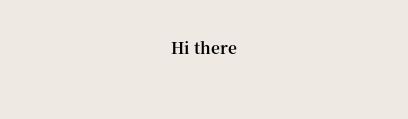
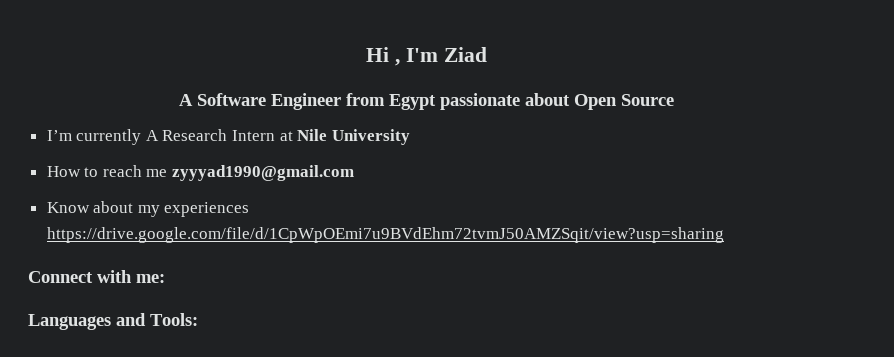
- Hi there
+ Hi , I'm Ziad
+ A Software Engineer from Egypt passionate about Open Source
+ I’m currently A Research Intern at Nile University
+ How to reach me zyyyad1990@gmail.com
+ Know about my experiences https://drive.google.com/file/d/1CpWpOEmi7u9BVdEhm72tvmJ50AMZSqit/view?usp=sharing
+ Connect with me:
+ Languages and Tools:

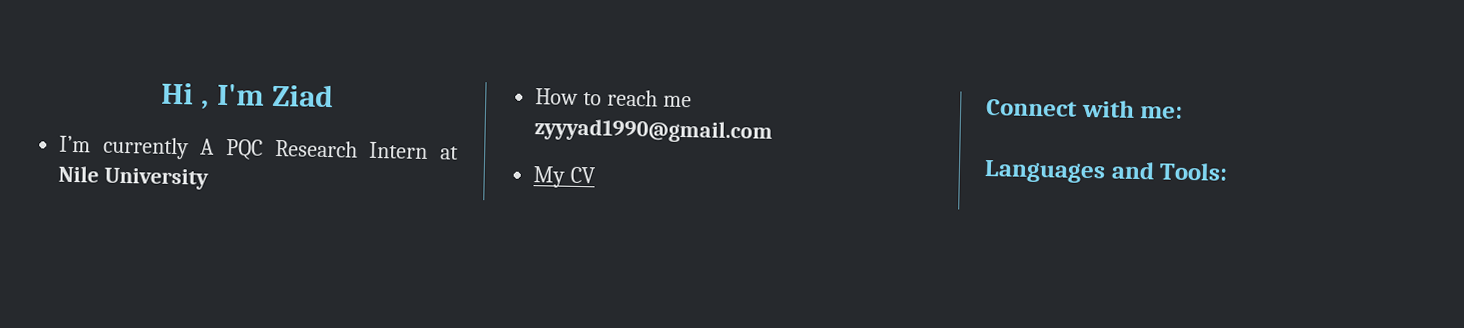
- A Software Engineer from Egypt passionate about Open Source
- I’m currently A Research Intern at Nile University
+ I’m currently A PQC Research Intern at Nile University
- Know about my experiences https://drive.google.com/file/d/1CpWpOEmi7u9BVdEhm72tvmJ50AMZSqit/view?usp=sharing
+ My CV

